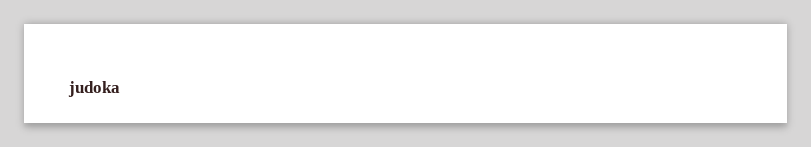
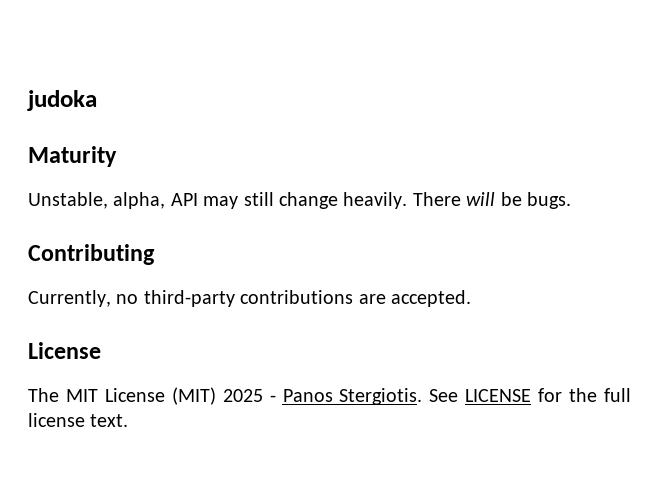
+ Maturity
+ Unstable, alpha, API may still change heavily. There will be bugs.
+ Contributing
+ Currently, no third-party contributions are accepted.
+ License
+ The MIT License (MIT) 2025 - Panos Stergiotis. See LICENSE for the full license text.

